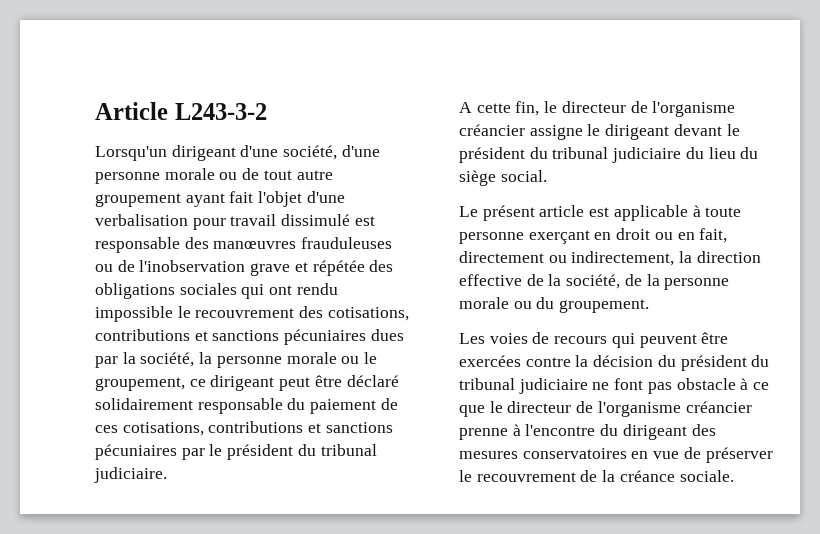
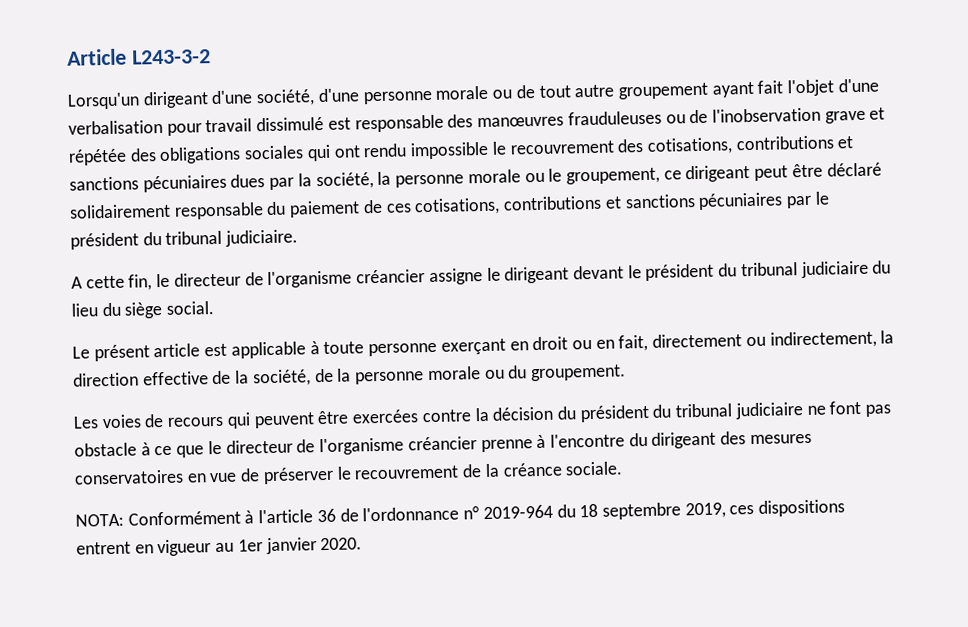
+ NOTA: Conformément à l'article 36 de l'ordonnance n° 2019-964 du 18 septembre 2019, ces dispositions entrent en vigueur au 1er janvier 2020.

